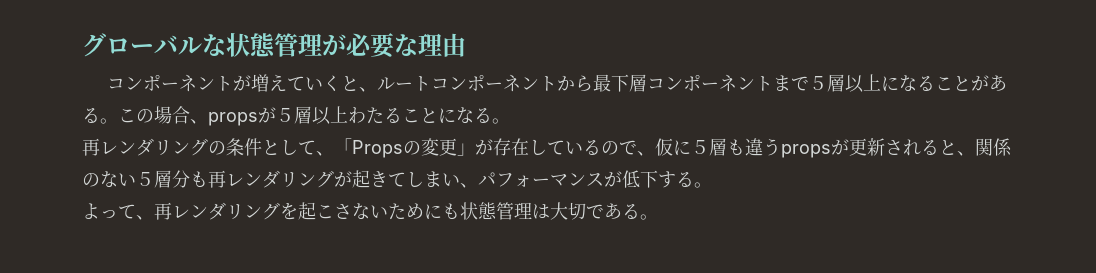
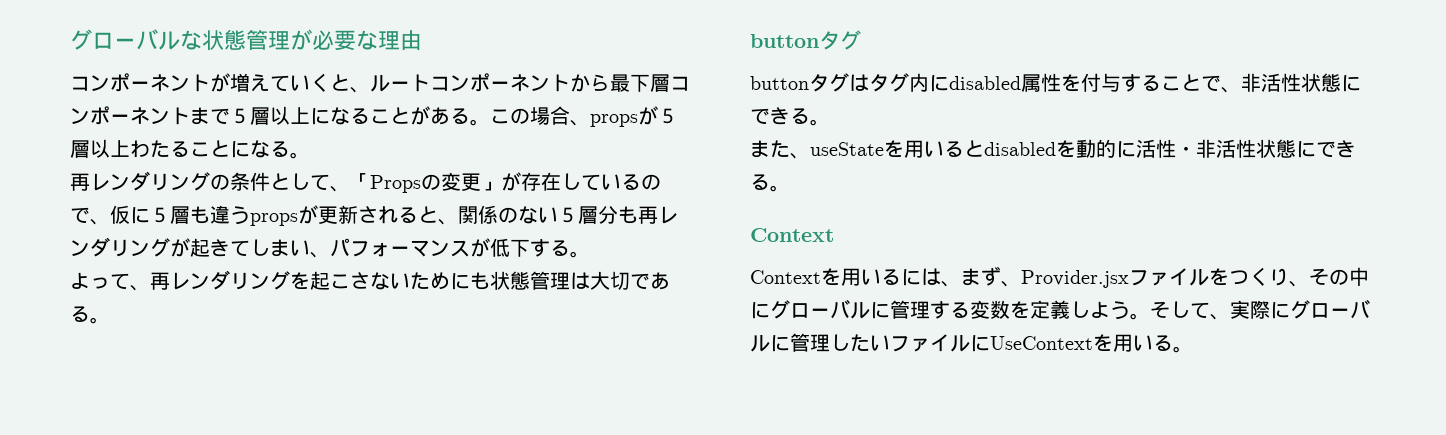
  よって、再レンダリングを起こさないためにも状態管理は大切である。
+ buttonタグ
+ buttonタグはタグ内にdisabled属性を付与することで、非活性状態にできる。
+ また、useStateを用いるとdisabledを動的に活性・非活性状態にできる。
+ Context
+ Contextを用いるには、まず、Provider.jsxファイルをつくり、その中にグローバルに管理する変数を定義しよう。そして、実際にグローバルに管理したいファイルにUseContextを用いる。

